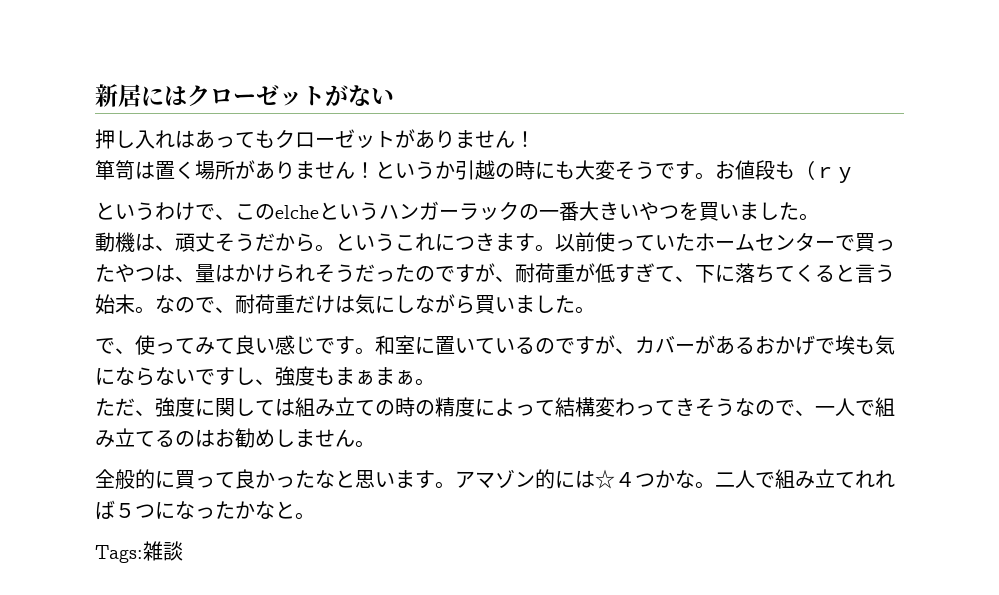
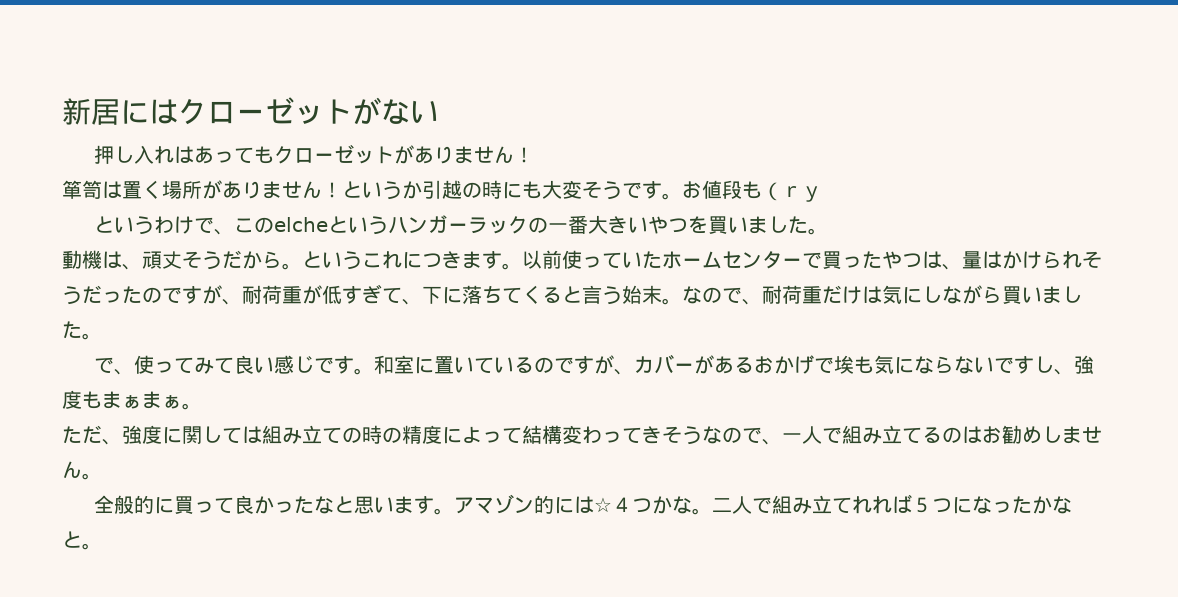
- Tags:雑談

